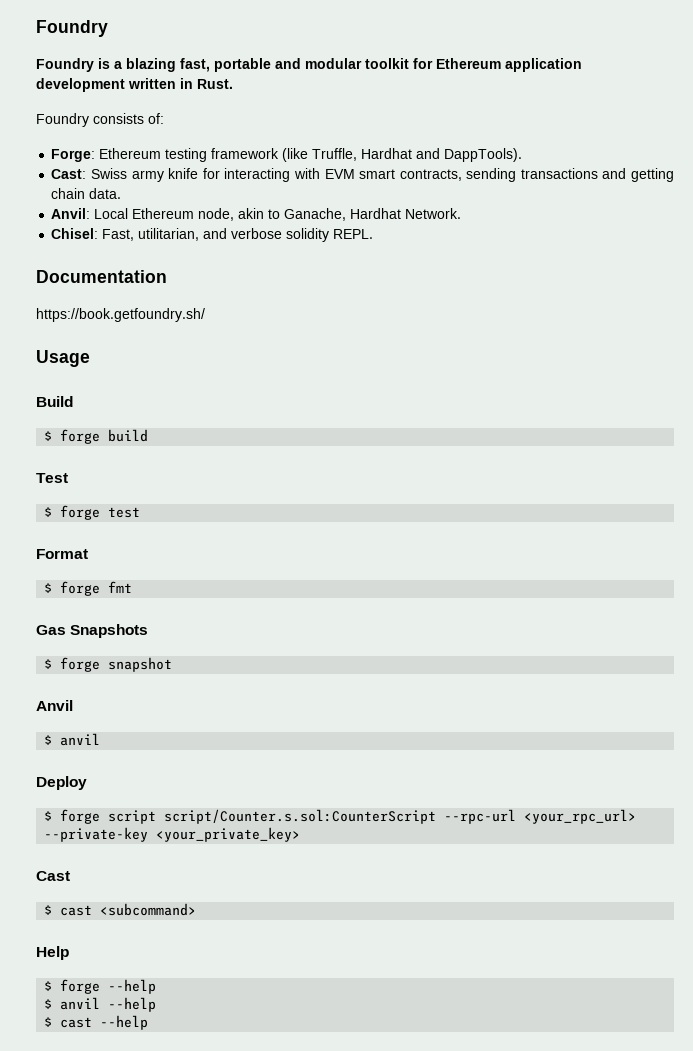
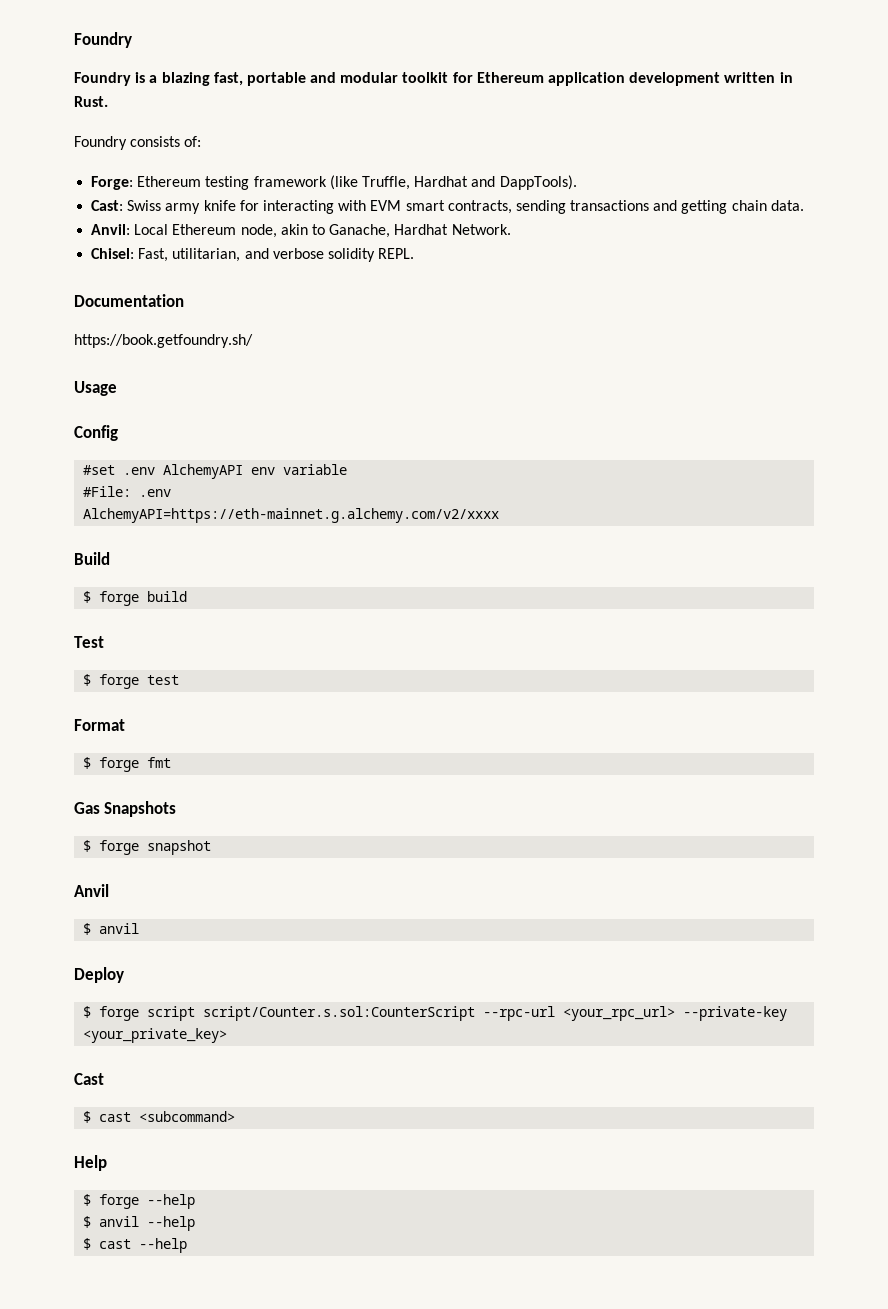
+ Config
+ #set .env AlchemyAPI env variable
+ #File: .env
+ AlchemyAPI=https://eth-mainnet.g.alchemy.com/v2/xxxx

